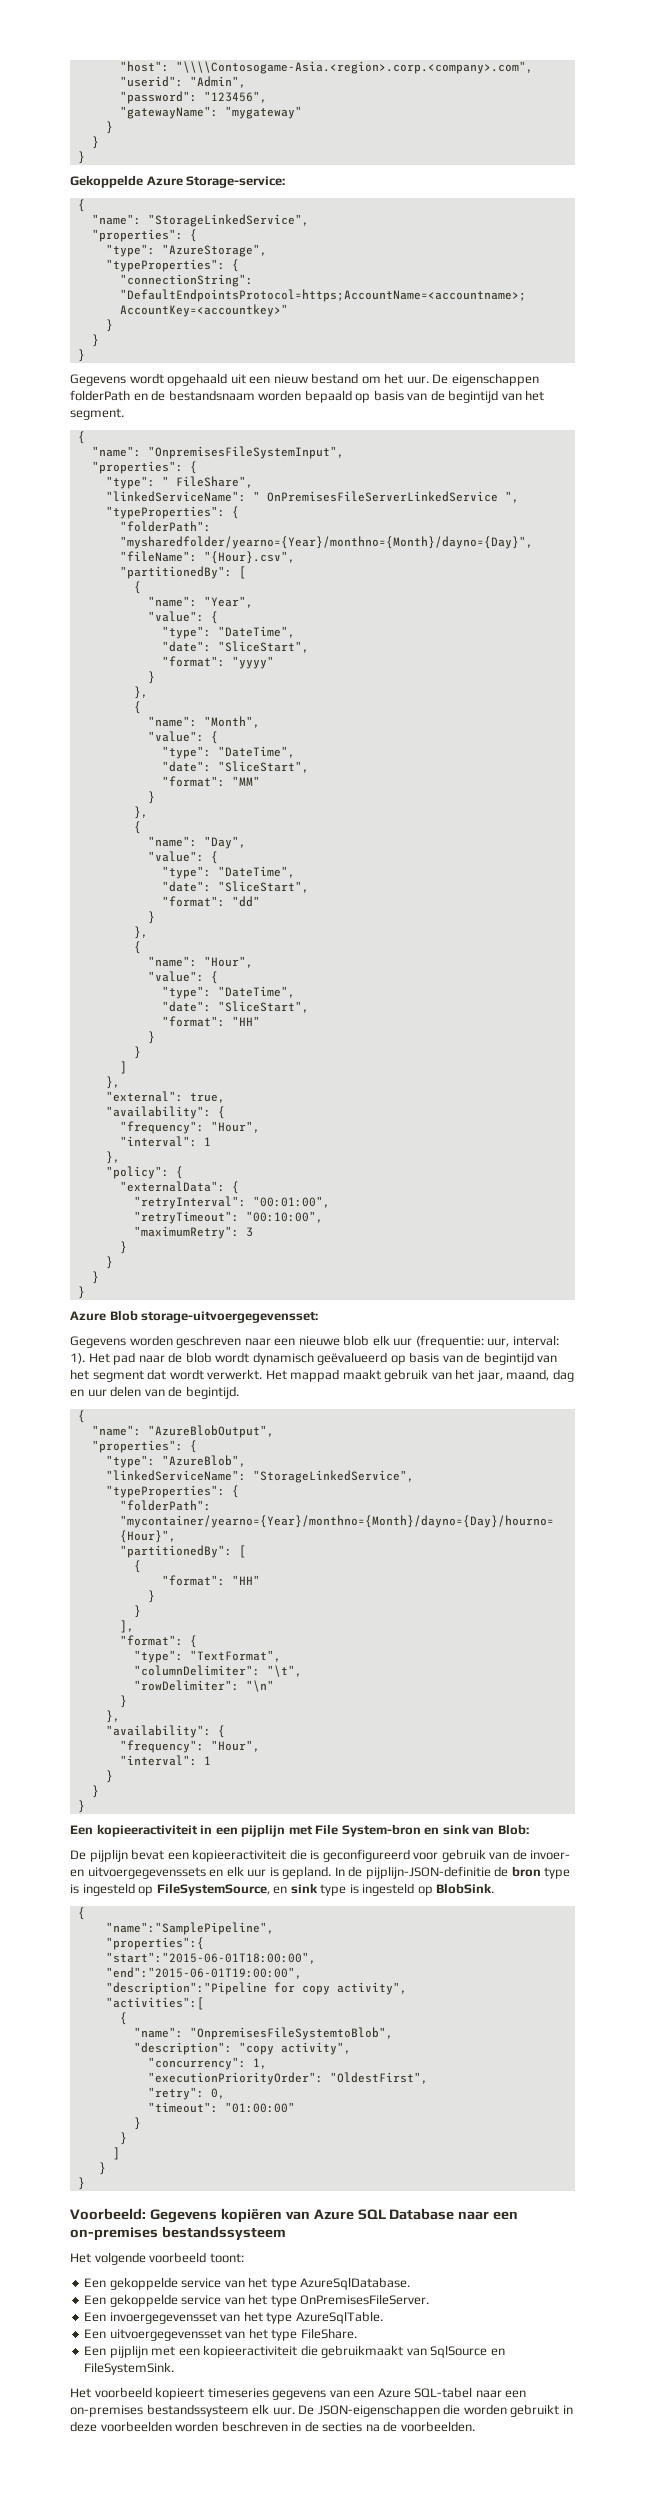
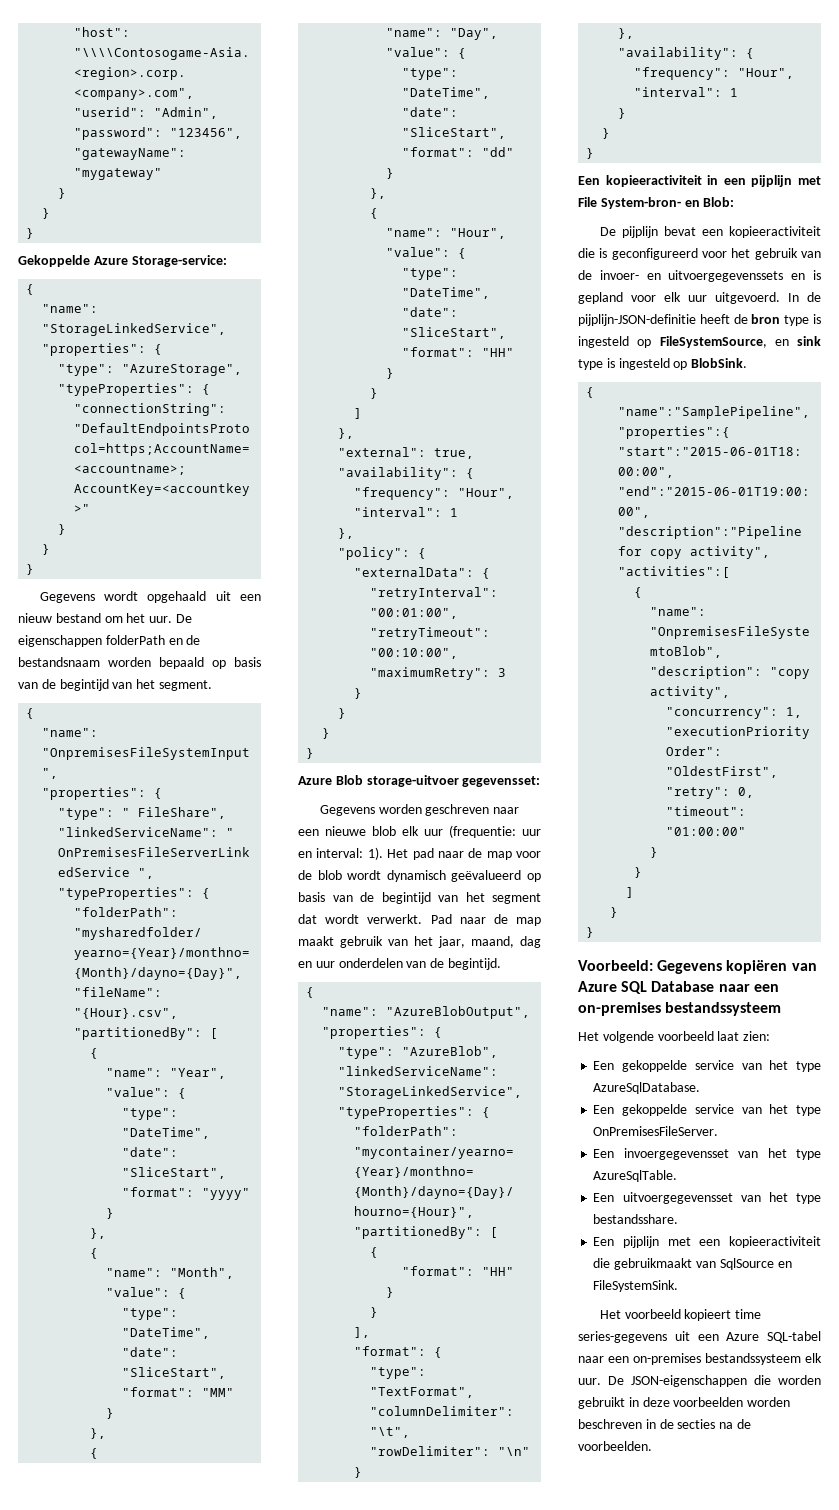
- Azure Blob storage-uitvoergegevensset:
+ Azure Blob storage-uitvoer gegevensset:
- Gegevens worden geschreven naar een nieuwe blob elk uur (frequentie: uur, interval: 1).
+ Gegevens worden geschreven naar een nieuwe blob elk uur (frequentie: uur en interval: 1).
- Het pad naar de blob wordt dynamisch geëvalueerd op basis van de begintijd van het segment dat wordt verwerkt.
+ Het pad naar de map voor de blob wordt dynamisch geëvalueerd op basis van de begintijd van het segment dat wordt verwerkt.
- Het mappad maakt gebruik van het jaar, maand, dag en uur delen van de begintijd.
+ Pad naar de map maakt gebruik van het jaar, maand, dag en uur onderdelen van de begintijd.
- Een kopieeractiviteit in een pijplijn met File System-bron en sink van Blob:
+ Een kopieeractiviteit in een pijplijn met File System-bron- en Blob:
- De pijplijn bevat een kopieeractiviteit die is geconfigureerd voor gebruik van de invoer- en uitvoergegevenssets en elk uur is gepland.
+ De pijplijn bevat een kopieeractiviteit die is geconfigureerd voor het gebruik van de invoer- en uitvoergegevenssets en is gepland voor elk uur uitgevoerd.
- In de pijplijn-JSON-definitie de bron type is ingesteld op FileSystemSource, en sink type is ingesteld op BlobSink.
+ In de pijplijn-JSON-definitie heeft de bron type is ingesteld op FileSystemSource, en sink type is ingesteld op BlobSink.
- Het volgende voorbeeld toont:
+ Het volgende voorbeeld laat zien:
- Een uitvoergegevensset van het type FileShare.
+ Een uitvoergegevensset van het type bestandsshare.
- Het voorbeeld kopieert timeseries gegevens van een Azure SQL-tabel naar een on-premises bestandssysteem elk uur.
+ Het voorbeeld kopieert time series-gegevens uit een Azure SQL-tabel naar een on-premises bestandssysteem elk uur.

